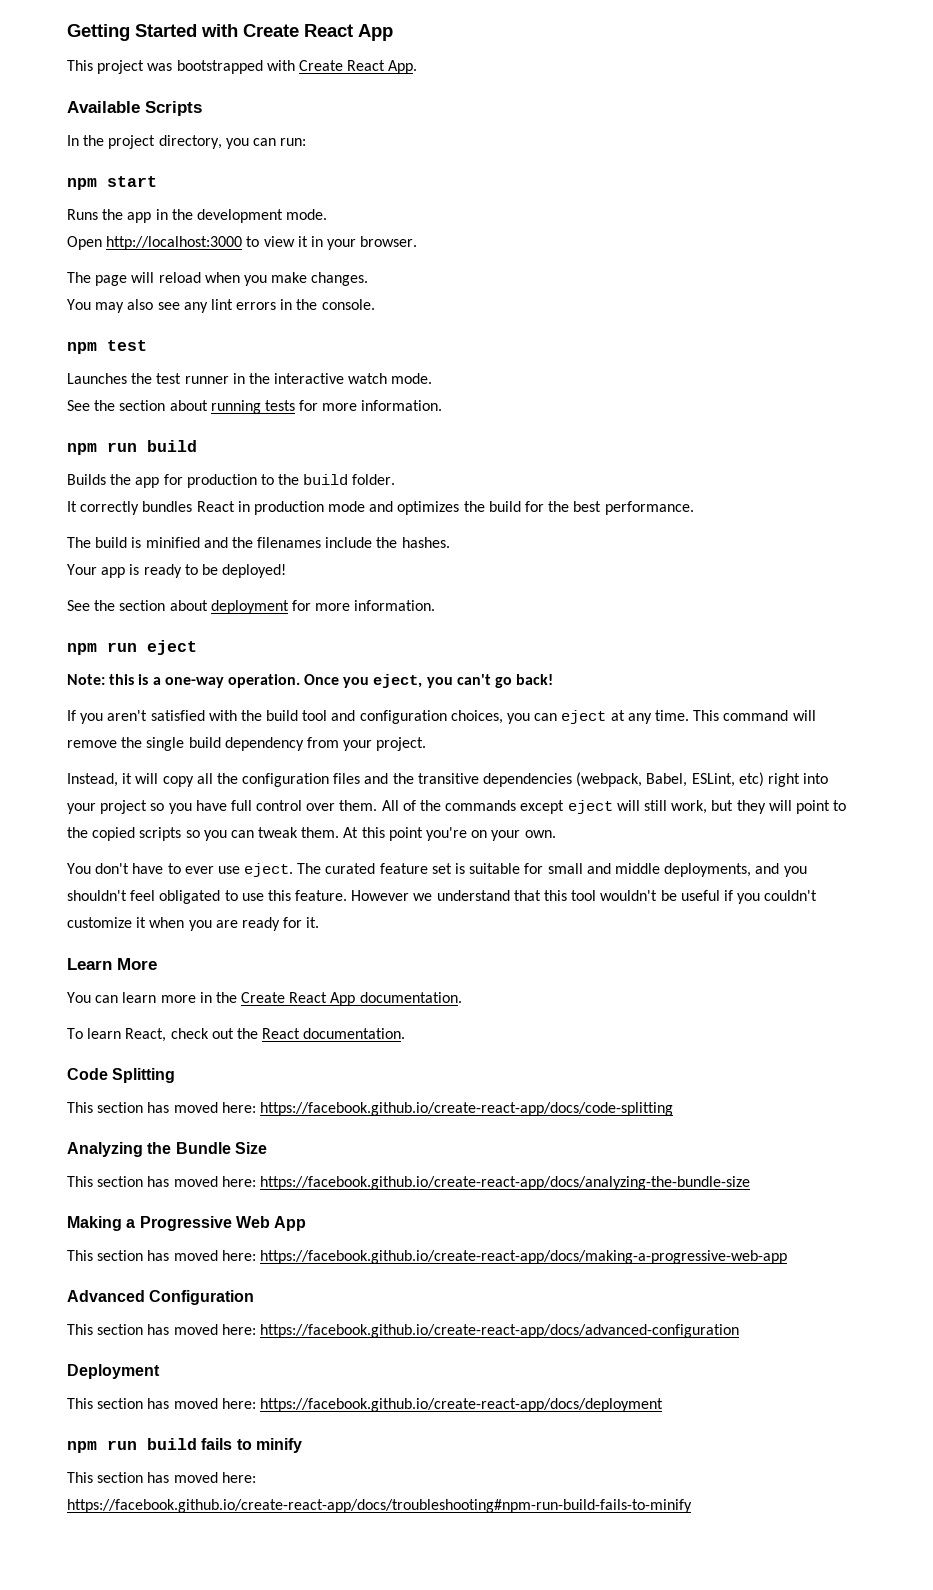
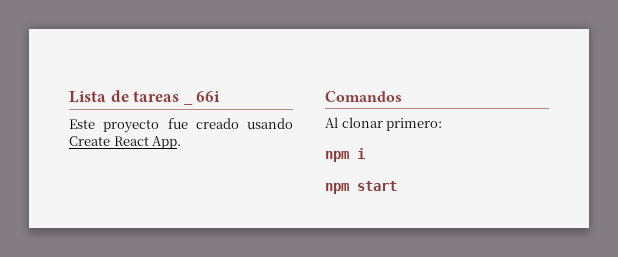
- Getting Started with Create React App
- This project was bootstrapped with Create React App.
- Available Scripts
- In the project directory, you can run:
+ Lista de tareas _ 66i
+ Este proyecto fue creado usando Create React App.
+ Comandos
+ Al clonar primero:
+ npm i
  npm start
- Runs the app in the development mode.
- Open http://localhost:3000 to view it in your browser.
- The page will reload when you make changes.
- You may also see any lint errors in the console.
- npm test
- Launches the test runner in the interactive watch mode.
- See the section about running tests for more information.
- npm run build
- Builds the app for production to the build folder.
- It correctly bundles React in production mode and optimizes the build for the best performance.
- The build is minified and the filenames include the hashes.
- Your app is ready to be deployed!
- See the section about deployment for more information.
- npm run eject
- Note: this is a one-way operation. Once you eject, you can't go back!
- If you aren't satisfied with the build tool and configuration choices, you can eject at any time. This command will remove the single build dependency from your project.
- Instead, it will copy all the configuration files and the transitive dependencies (webpack, Babel, ESLint, etc) right into your project so you have full control over them. All of the commands except eject will still work, but they will point to the copied scripts so you can tweak them. At this point you're on your own.
- You don't have to ever use eject. The curated feature set is suitable for small and middle deployments, and you shouldn't feel obligated to use this feature. However we understand that this tool wouldn't be useful if you couldn't customize it when you are ready for it.
- Learn More
- You can learn more in the Create React App documentation.
- To learn React, check out the React documentation.
- Code Splitting
- This section has moved here: https://facebook.github.io/create-react-app/docs/code-splitting
- Analyzing the Bundle Size
- This section has moved here: https://facebook.github.io/create-react-app/docs/analyzing-the-bundle-size
- Making a Progressive Web App
- This section has moved here: https://facebook.github.io/create-react-app/docs/making-a-progressive-web-app
- Advanced Configuration
- This section has moved here: https://facebook.github.io/create-react-app/docs/advanced-configuration
- Deployment
- This section has moved here: https://facebook.github.io/create-react-app/docs/deployment
- npm run build fails to minify
- This section has moved here: https://facebook.github.io/create-react-app/docs/troubleshooting#npm-run-build-fails-to-minify

